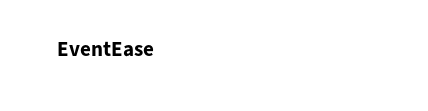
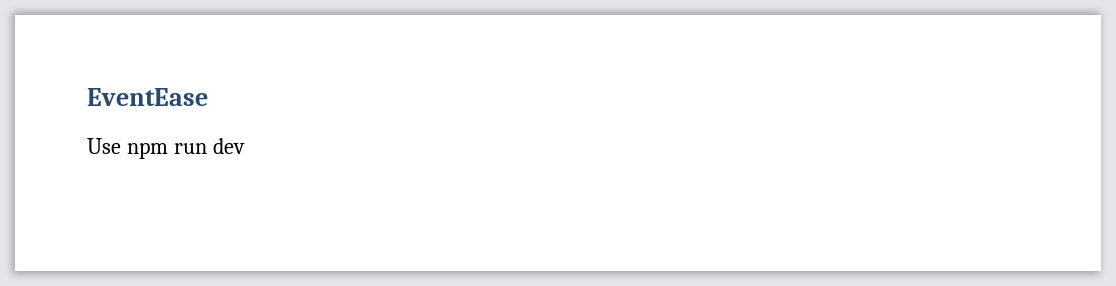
+ Use npm run dev

